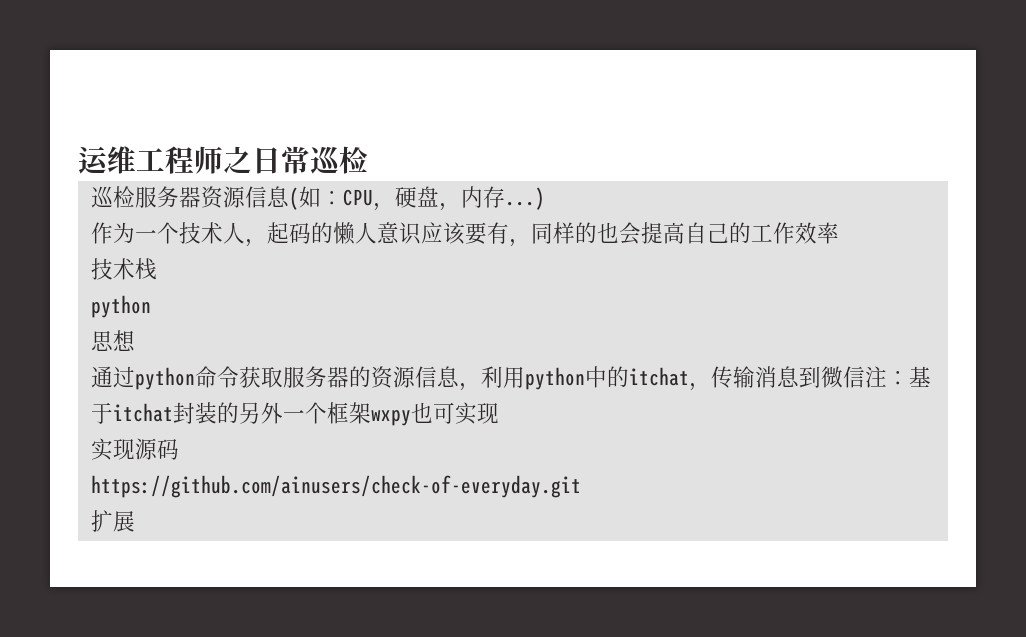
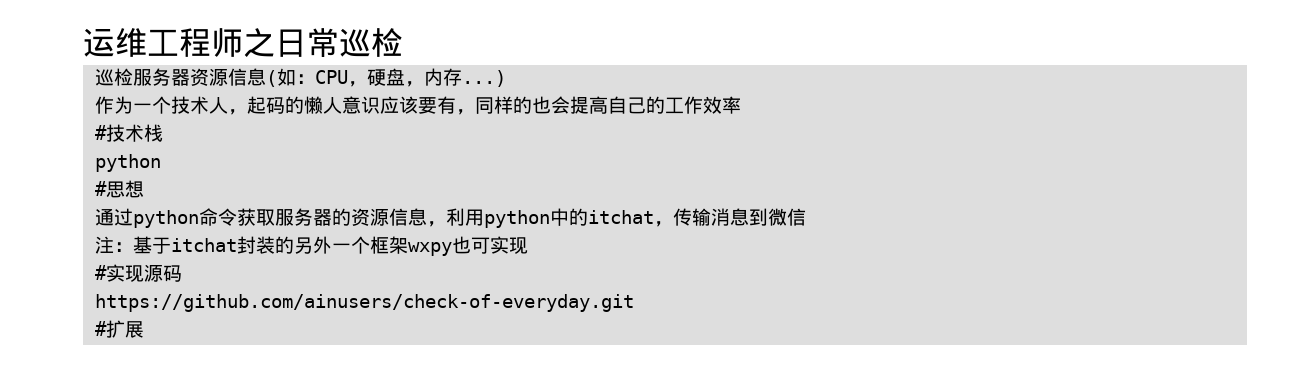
- 技术栈
+ #技术栈
- 思想
+ #思想
- 通过python命令获取服务器的资源信息，利用python中的itchat，传输消息到微信注：基于itchat封装的另外一个框架wxpy也可实现
+ 通过python命令获取服务器的资源信息，利用python中的itchat，传输消息到微信
+ 注：基于itchat封装的另外一个框架wxpy也可实现
- 实现源码
+ #实现源码
- 扩展
+ #扩展

